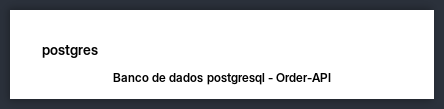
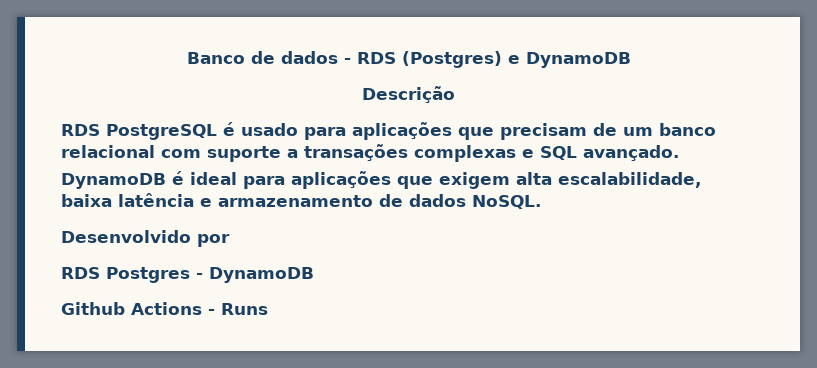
- postgres
- Banco de dados postgresql - Order-API
+ Banco de dados - RDS (Postgres) e DynamoDB
+ Descrição
+ RDS PostgreSQL é usado para aplicações que precisam de um banco relacional com suporte a transações complexas e SQL avançado.
+ DynamoDB é ideal para aplicações que exigem alta escalabilidade, baixa latência e armazenamento de dados NoSQL.
+ Desenvolvido por
+ RDS Postgres - DynamoDB
+ Github Actions - Runs

